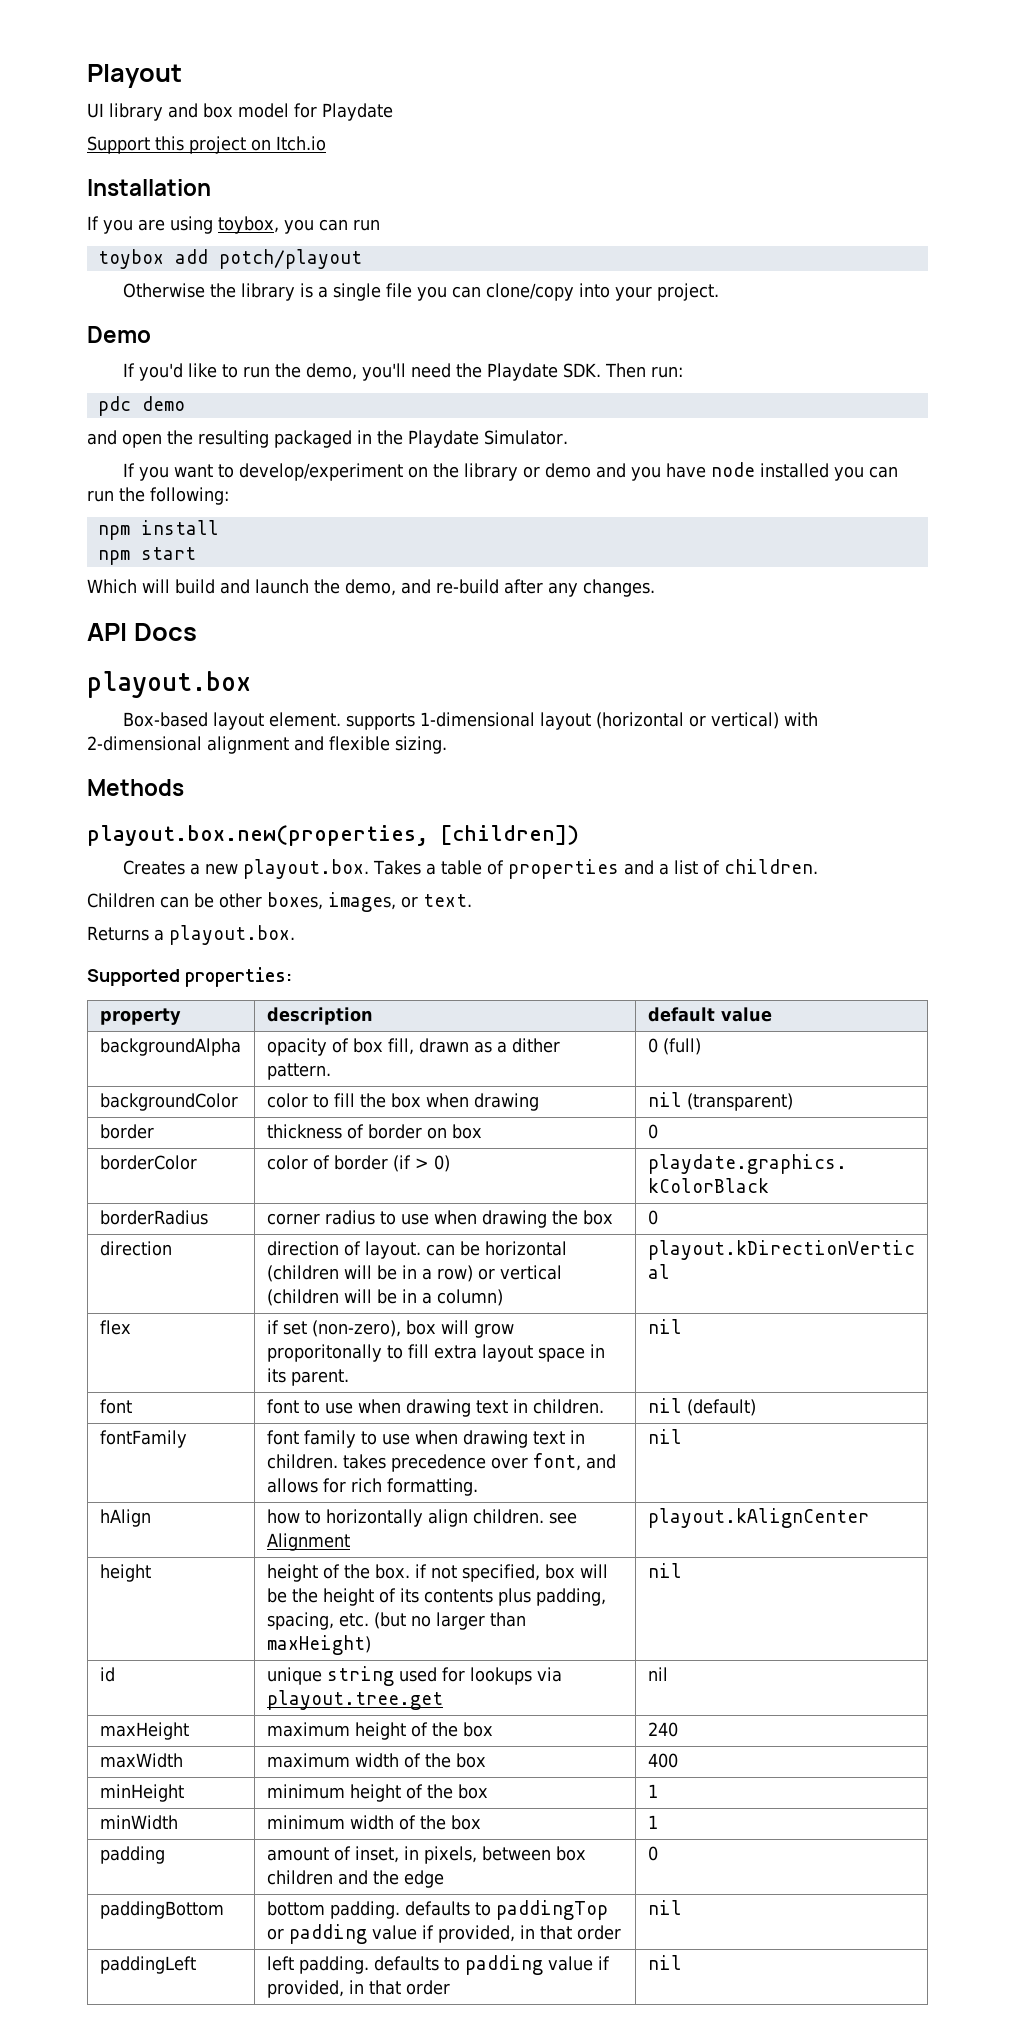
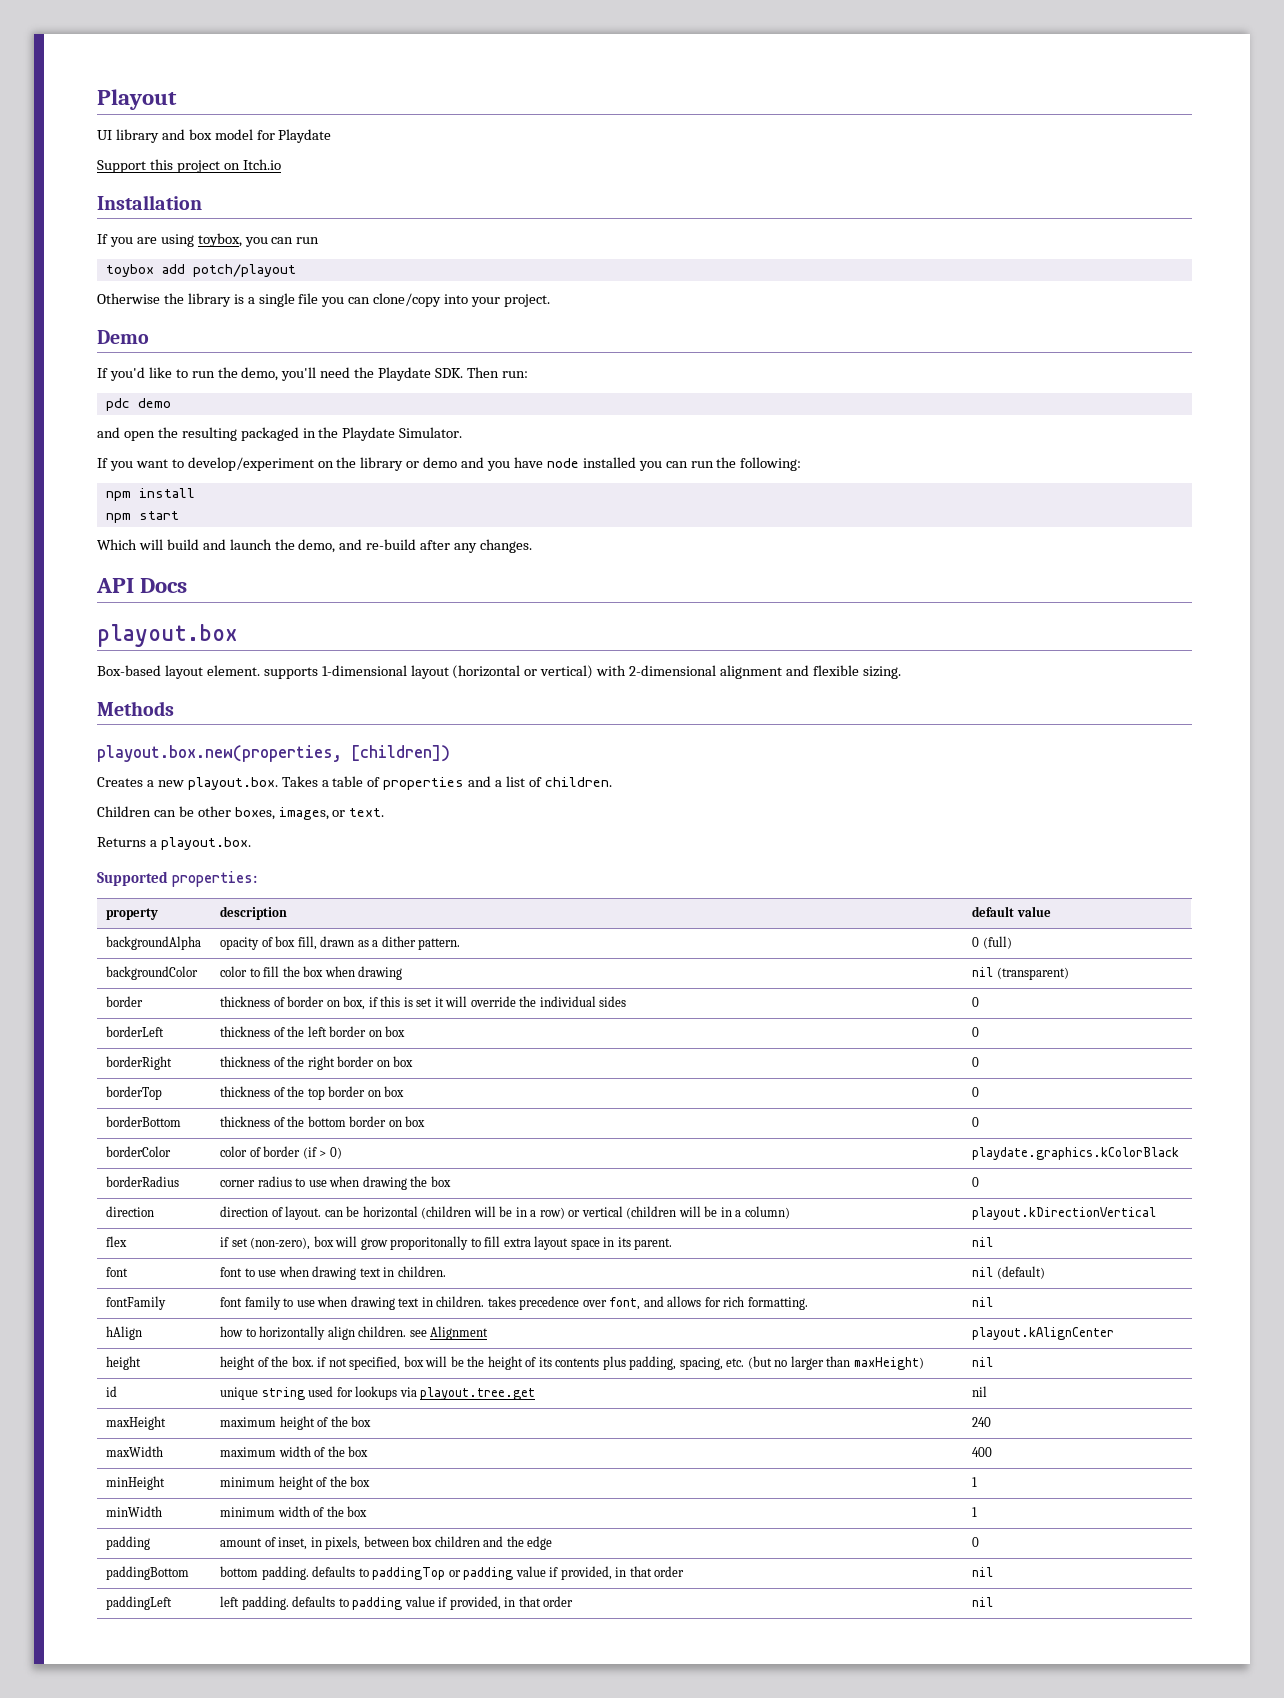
- border | thickness of border on box | 0
+ border | thickness of border on box, if this is set it will override the individual sides | 0
+ borderLeft | thickness of the left border on box | 0
+ borderRight | thickness of the right border on box | 0
+ borderTop | thickness of the top border on box | 0
+ borderBottom | thickness of the bottom border on box | 0

